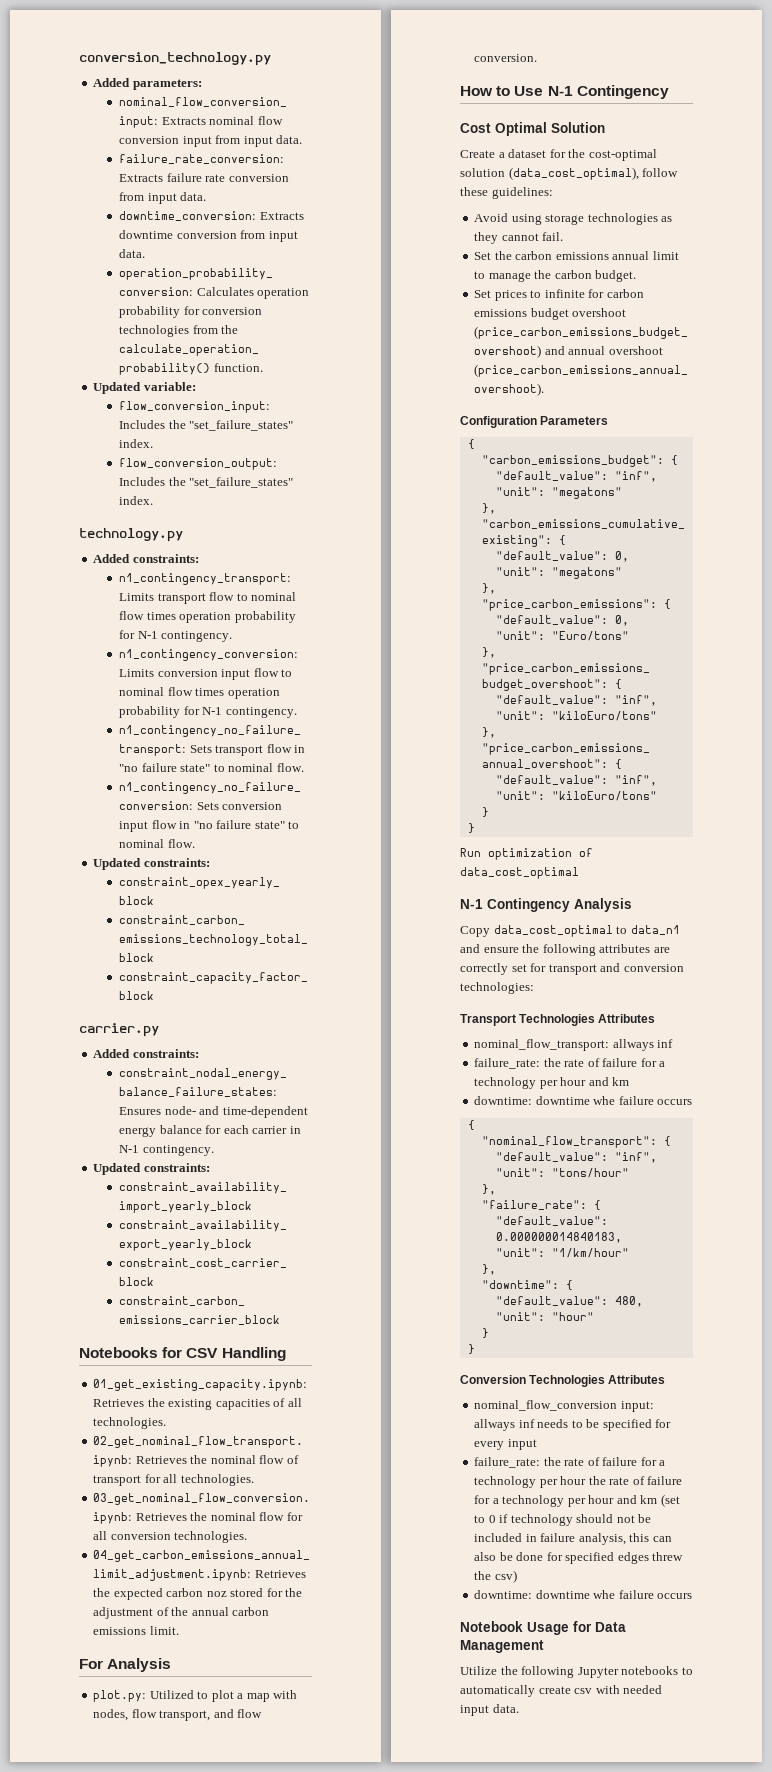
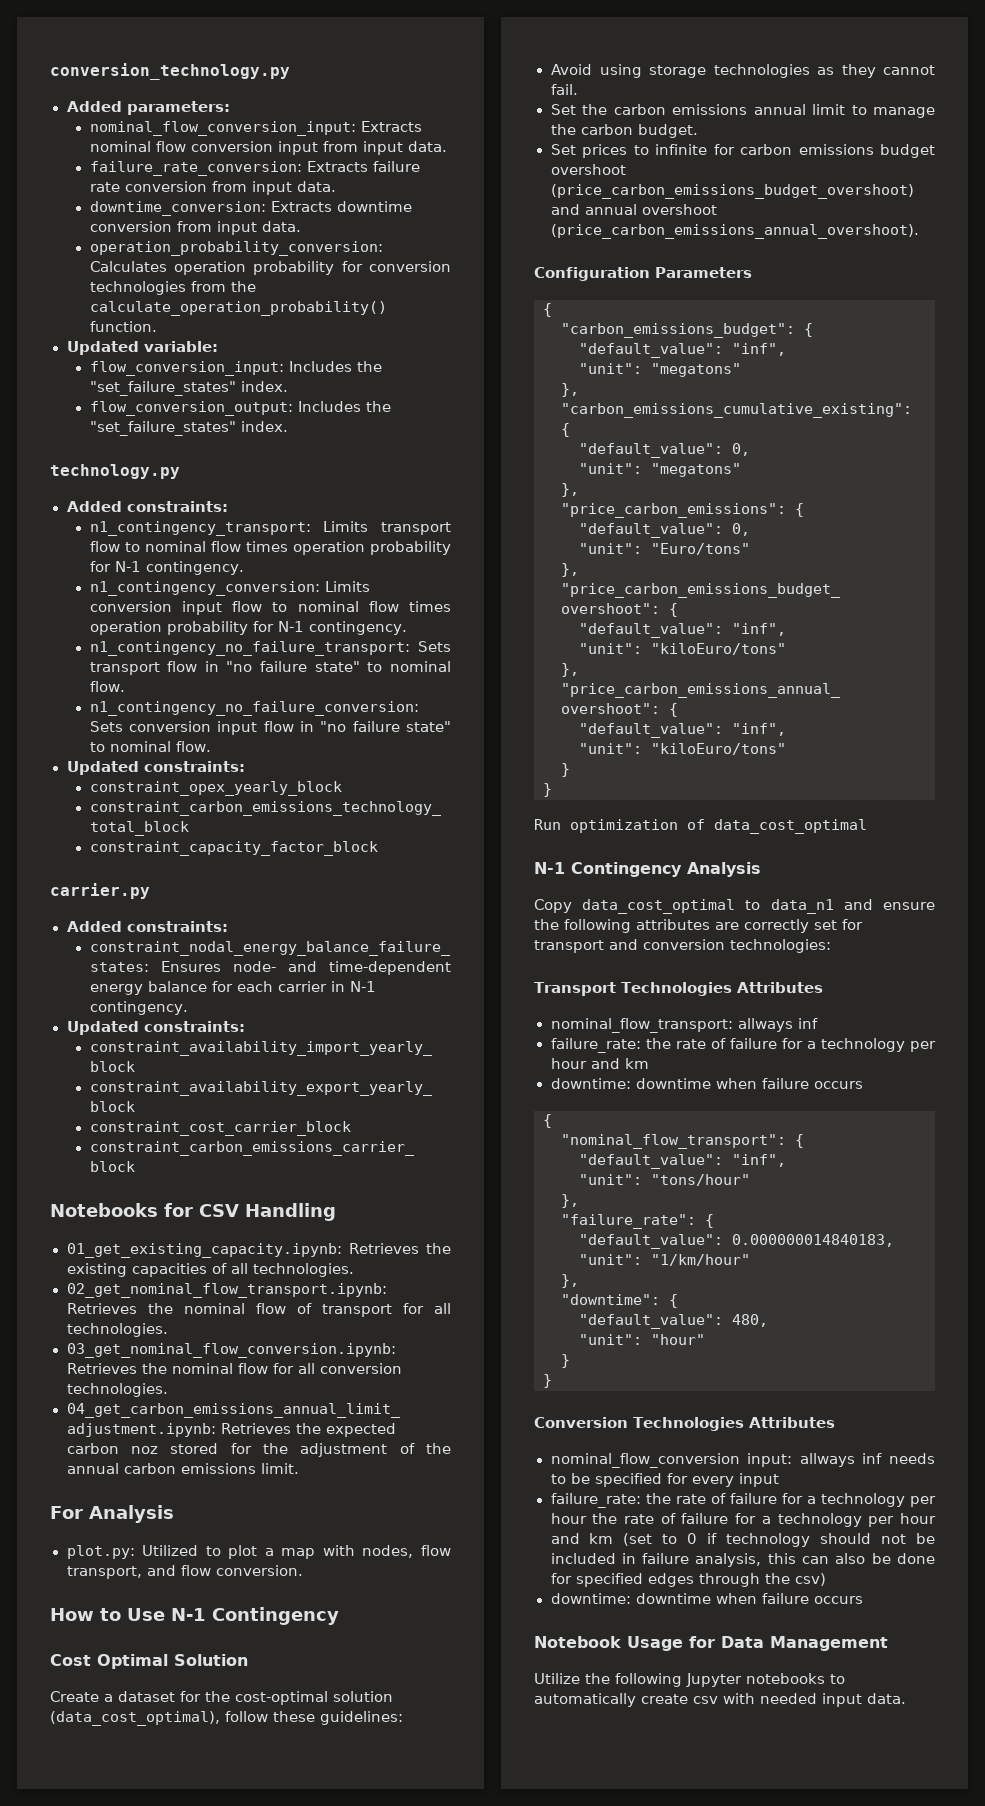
  failure_rate: the rate of failure for a technology per hour and km
- downtime: downtime whe failure occurs
+ downtime: downtime when failure occurs
- failure_rate: the rate of failure for a technology per hour the rate of failure for a technology per hour and km (set to 0 if technology should not be included in failure analysis, this can also be done for specified edges threw the csv)
- downtime: downtime whe failure occurs
+ failure_rate: the rate of failure for a technology per hour the rate of failure for a technology per hour and km (set to 0 if technology should not be included in failure analysis, this can also be done for specified edges through the csv)
+ downtime: downtime when failure occurs

